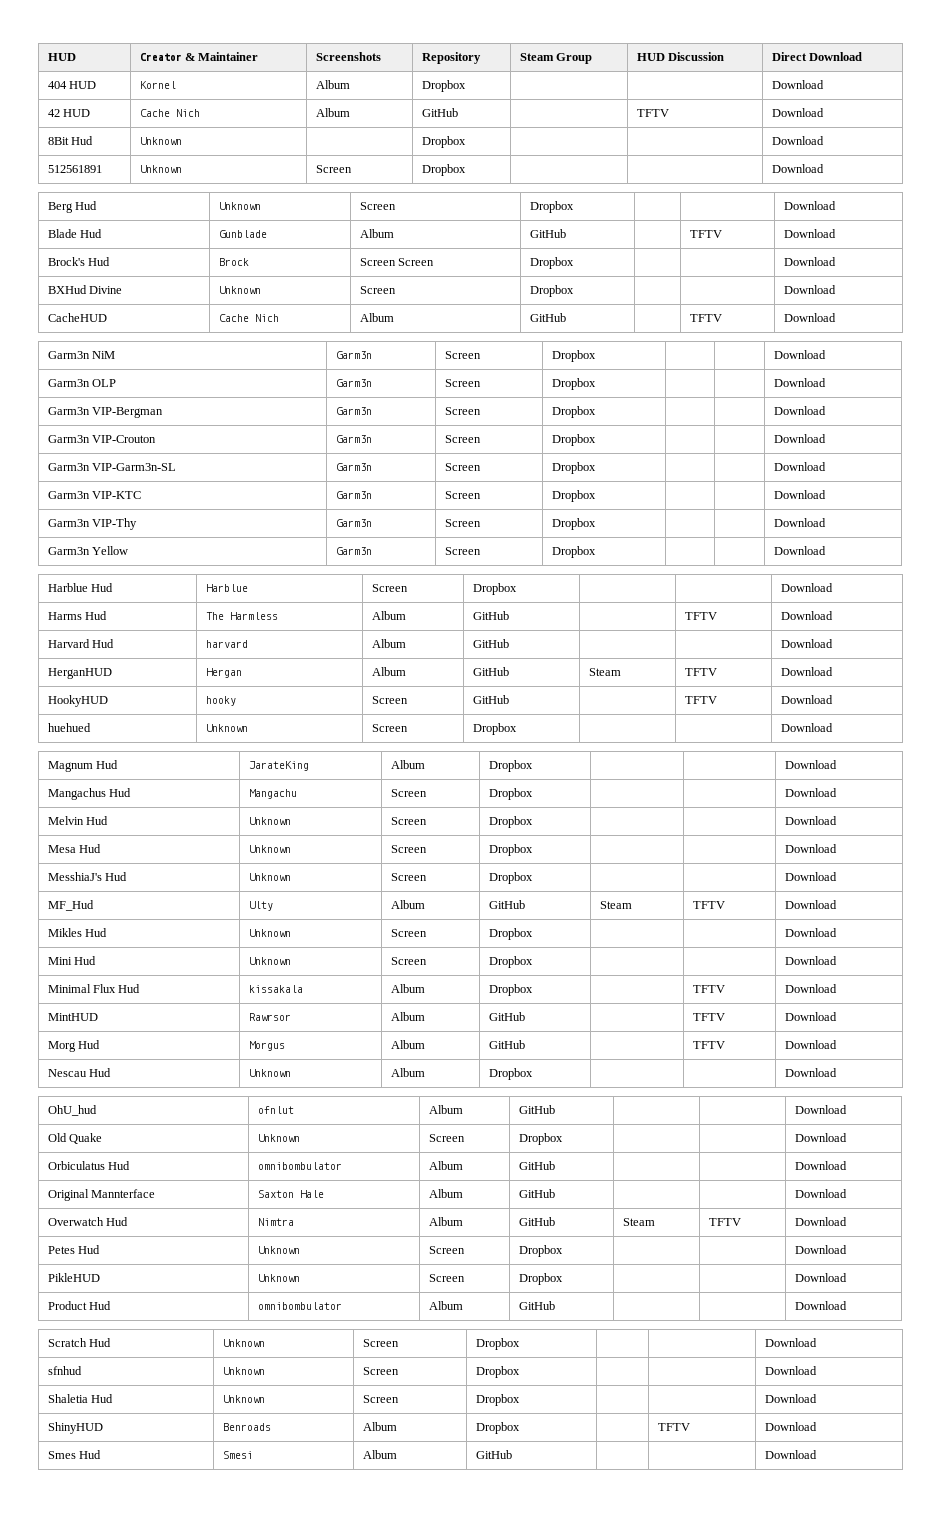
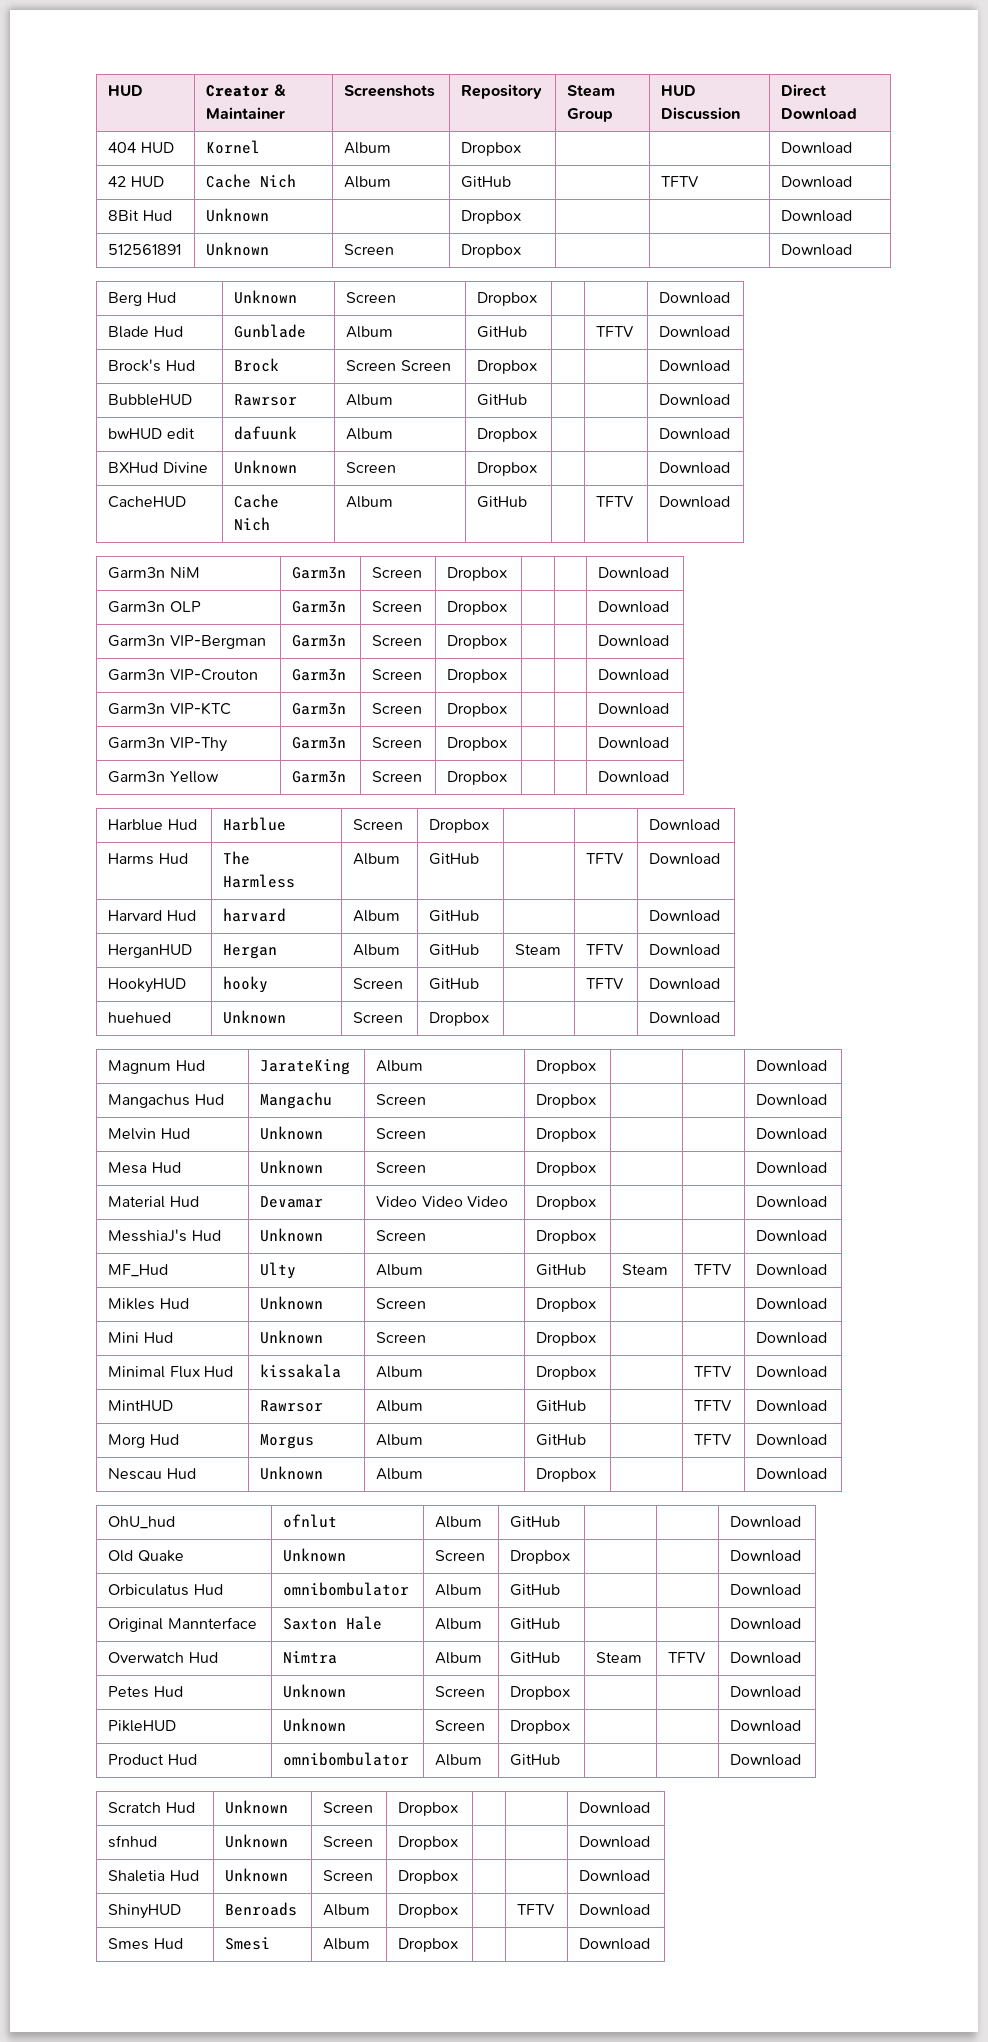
+ BubbleHUD | Rawrsor | Album | GitHub | | | Download
+ bwHUD edit | dafuunk | Album | Dropbox | | | Download
- Garm3n VIP-Garm3n-SL | Garm3n | Screen | Dropbox | | | Download
+ Material Hud | Devamar | Video Video Video | Dropbox | | | Download
- Smes Hud | Smesi | Album | GitHub | | | Download
+ Smes Hud | Smesi | Album | Dropbox | | | Download

